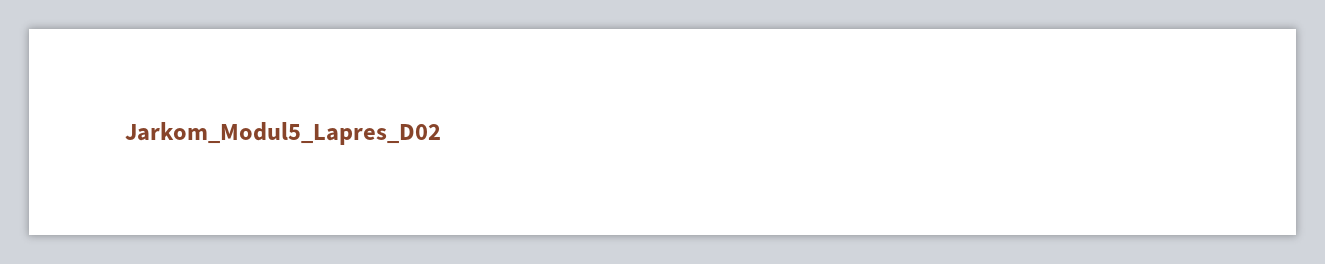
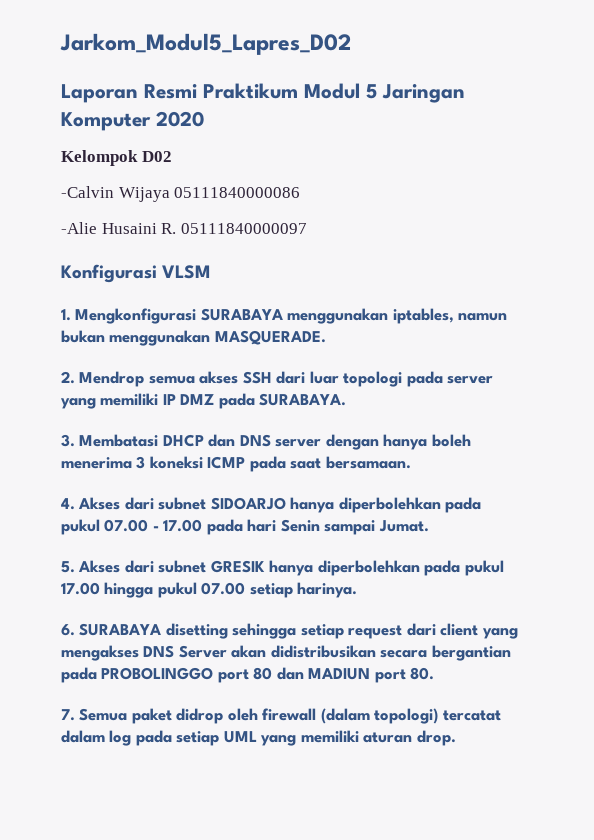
+ Laporan Resmi Praktikum Modul 5 Jaringan Komputer 2020
+ Kelompok D02
+ -Calvin Wijaya 05111840000086
+ -Alie Husaini R. 05111840000097
+ Konfigurasi VLSM
+ 1. Mengkonfigurasi SURABAYA menggunakan iptables, namun bukan menggunakan MASQUERADE.
+ 2. Mendrop semua akses SSH dari luar topologi pada server yang memiliki IP DMZ pada SURABAYA.
+ 3. Membatasi DHCP dan DNS server dengan hanya boleh menerima 3 koneksi ICMP pada saat bersamaan.
+ 4. Akses dari subnet SIDOARJO hanya diperbolehkan pada pukul 07.00 - 17.00 pada hari Senin sampai Jumat.
+ 5. Akses dari subnet GRESIK hanya diperbolehkan pada pukul 17.00 hingga pukul 07.00 setiap harinya.
+ 6. SURABAYA disetting sehingga setiap request dari client yang mengakses DNS Server akan didistribusikan secara bergantian pada PROBOLINGGO port 80 dan MADIUN port 80.
+ 7. Semua paket didrop oleh firewall (dalam topologi) tercatat dalam log pada setiap UML yang memiliki aturan drop.

